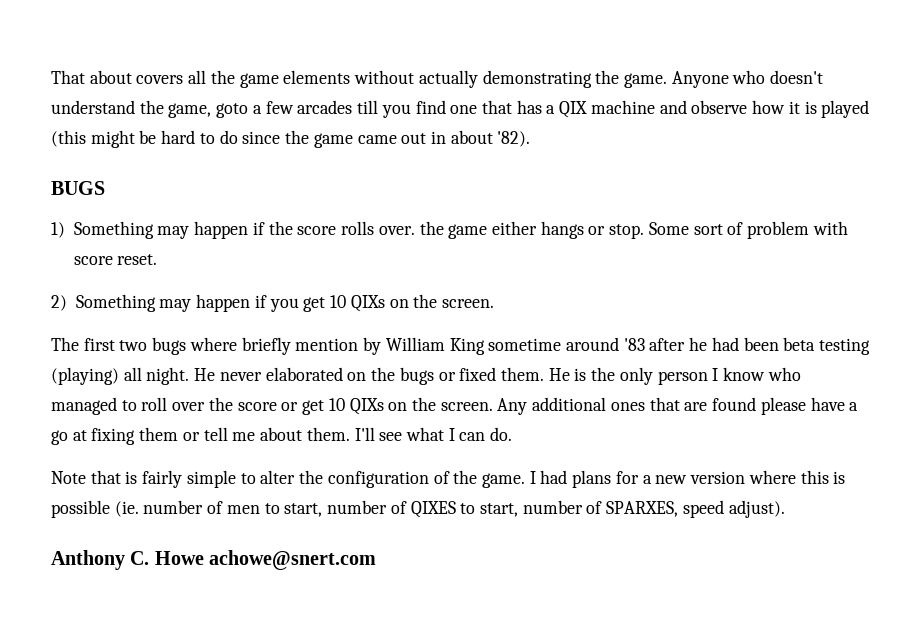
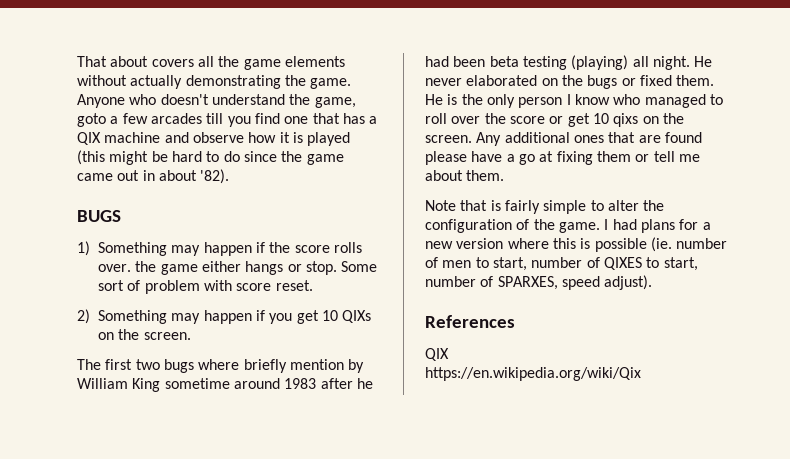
- The first two bugs where briefly mention by William King sometime around '83 after he had been beta testing (playing) all night.
+ The first two bugs where briefly mention by William King sometime around 1983 after he had been beta testing (playing) all night.
- He is the only person I know who managed to roll over the score or get 10 QIXs on the screen.
+ He is the only person I know who managed to roll over the score or get 10 qixs on the screen.
- I'll see what I can do.
- Anthony C. Howe achowe@snert.com
+ References
+ QIX
+ https://en.wikipedia.org/wiki/Qix

